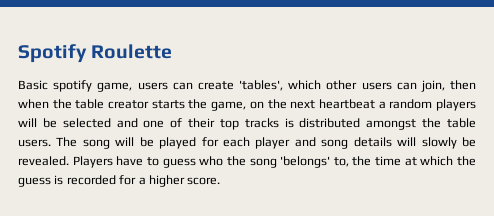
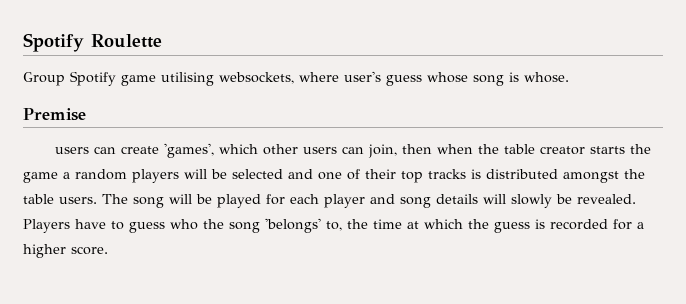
- Basic spotify game, users can create 'tables', which other users can join, then when the table creator starts the game, on the next heartbeat a random players will be selected and one of their top tracks is distributed amongst the table users.
+ Group Spotify game utilising websockets, where user's guess whose song is whose.
+ Premise
+ users can create 'games', which other users can join, then when the table creator starts the game a random players will be selected and one of their top tracks is distributed amongst the table users.

